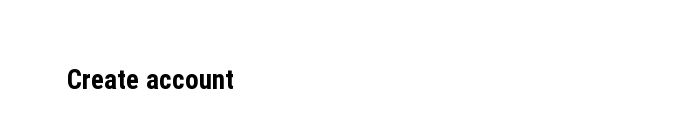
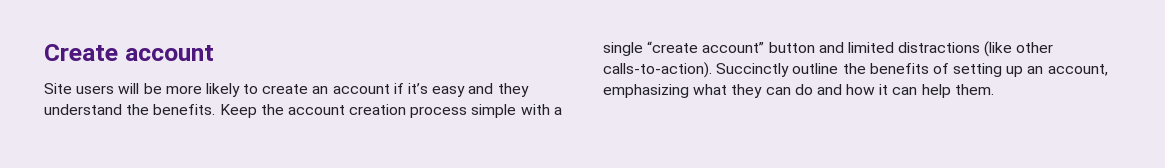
+ Site users will be more likely to create an account if it’s easy and they understand the benefits. Keep the account creation process simple with a single “create account” button and limited distractions (like other calls-to-action). Succinctly outline the benefits of setting up an account, emphasizing what they can do and how it can help them.

